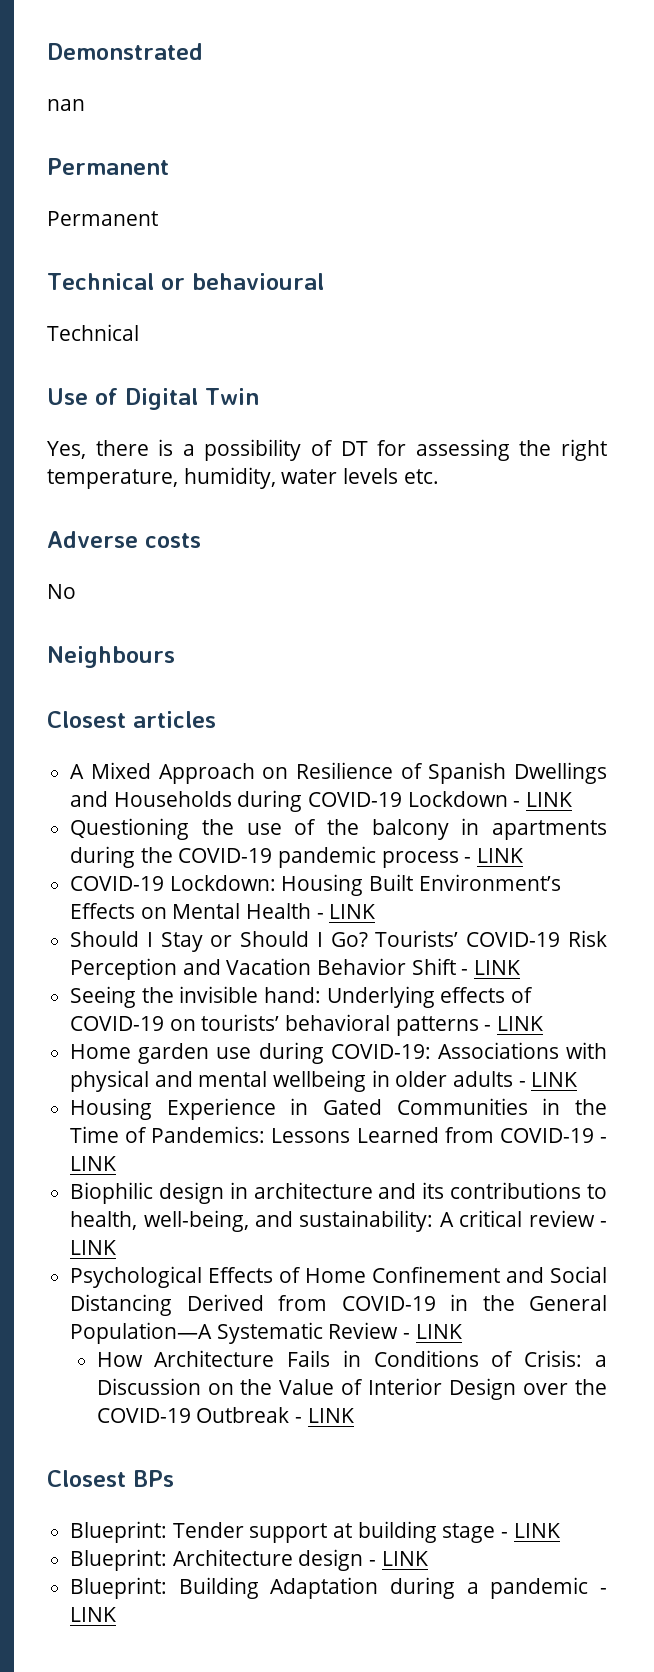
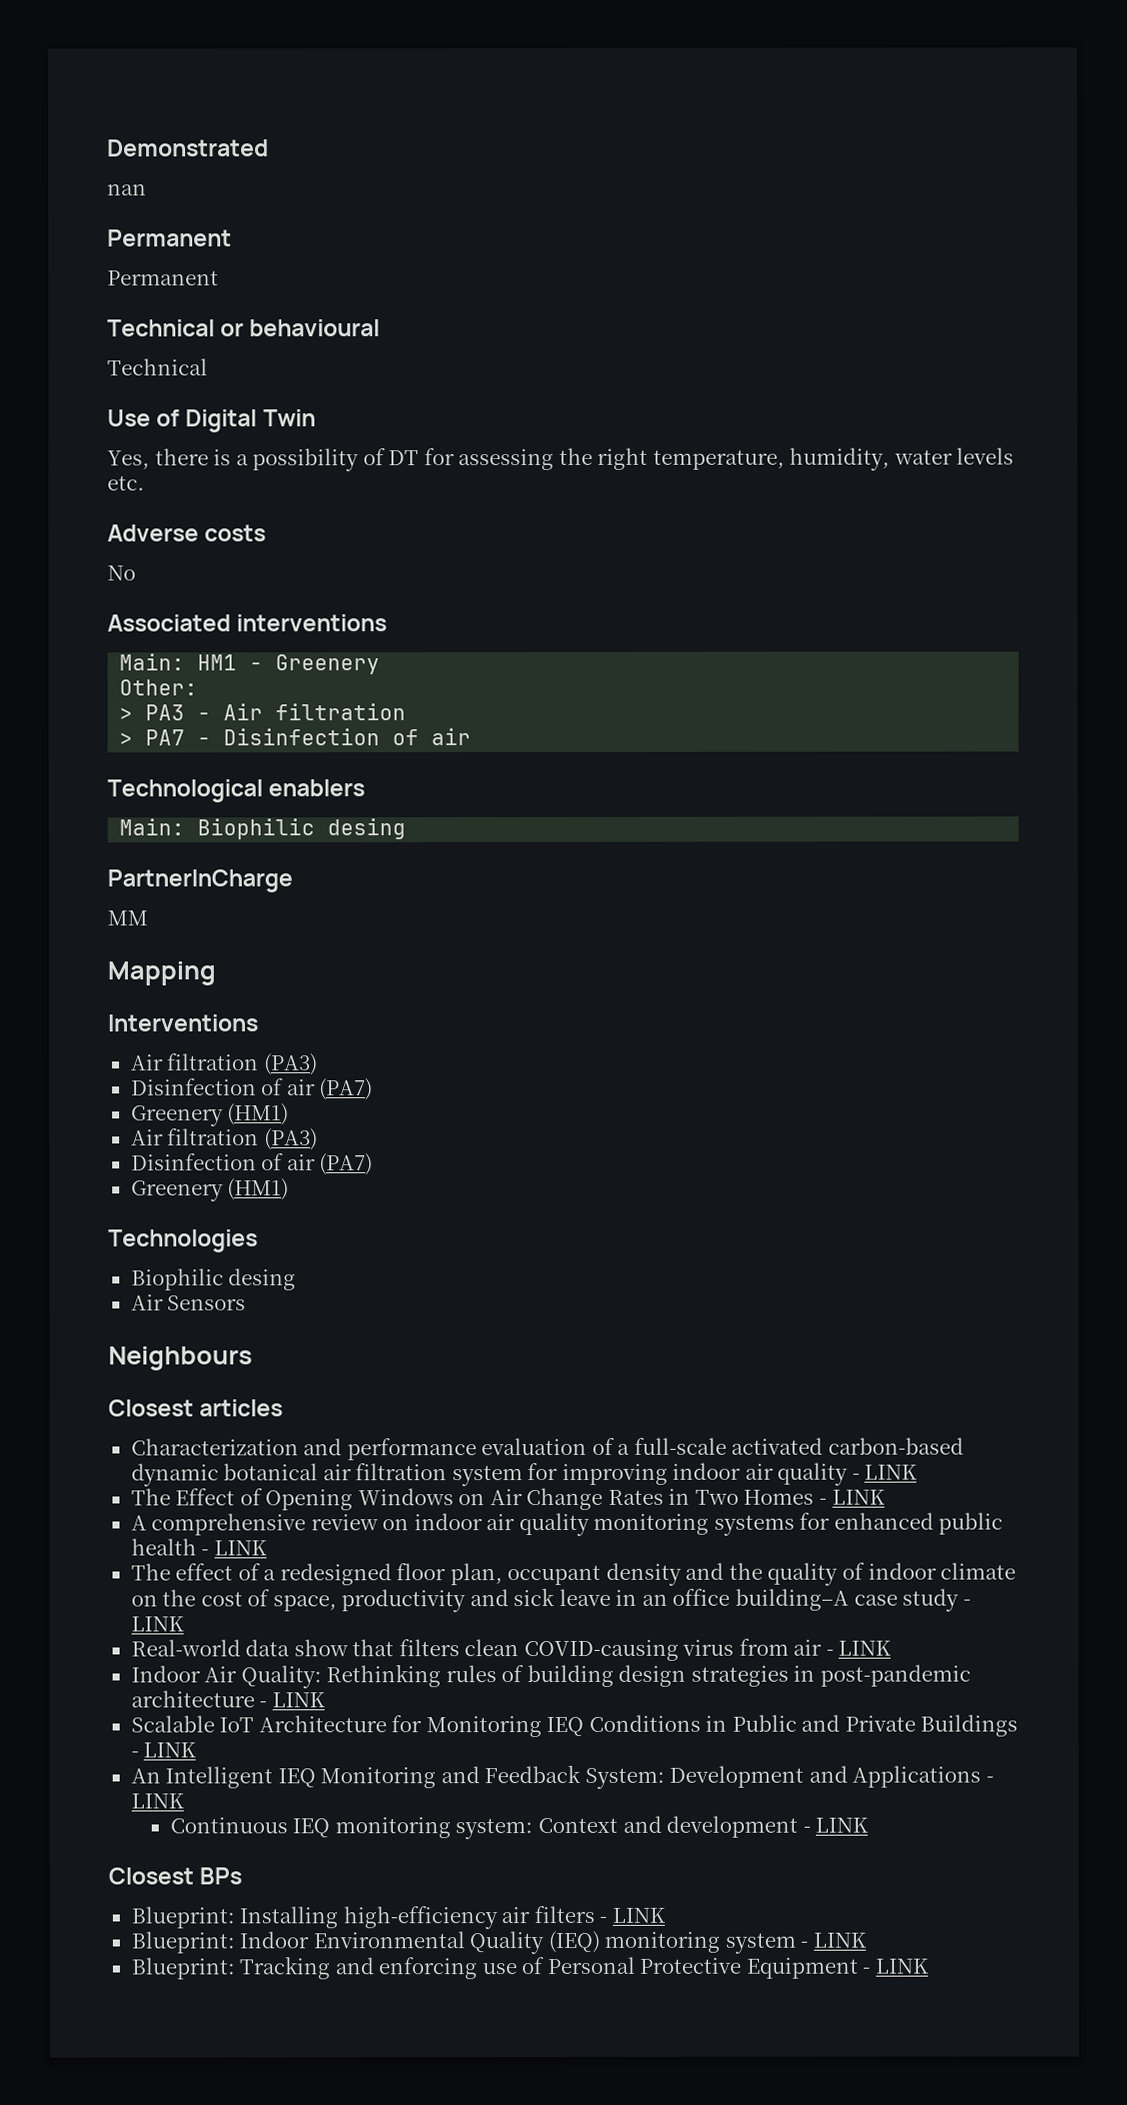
+ Associated interventions
+ Main: HM1 - Greenery
+ Other:
+ > PA3 - Air filtration
+ > PA7 - Disinfection of air
+ Technological enablers
+ Main: Biophilic desing
+ PartnerInCharge
+ MM
+ Mapping
+ Interventions
+ Air filtration (PA3)
+ Disinfection of air (PA7)
+ Greenery (HM1)
+ Air filtration (PA3)
+ Disinfection of air (PA7)
+ Greenery (HM1)
+ Technologies
+ Biophilic desing
+ Air Sensors
  Neighbours
  Closest articles
- A Mixed Approach on Resilience of Spanish Dwellings and Households during COVID-19 Lockdown - LINK
- Questioning the use of the balcony in apartments during the COVID-19 pandemic process - LINK
- COVID-19 Lockdown: Housing Built Environment’s Effects on Mental Health - LINK
- Should I Stay or Should I Go? Tourists’ COVID-19 Risk Perception and Vacation Behavior Shift - LINK
- Seeing the invisible hand: Underlying effects of COVID-19 on tourists’ behavioral patterns - LINK
- Home garden use during COVID-19: Associations with physical and mental wellbeing in older adults - LINK
- Housing Experience in Gated Communities in the Time of Pandemics: Lessons Learned from COVID-19 - LINK
- Biophilic design in architecture and its contributions to health, well-being, and sustainability: A critical review - LINK
- Psychological Effects of Home Confinement and Social Distancing Derived from COVID-19 in the General Population—A Systematic Review - LINK
- How Architecture Fails in Conditions of Crisis: a Discussion on the Value of Interior Design over the COVID-19 Outbreak - LINK
+ Characterization and performance evaluation of a full-scale activated carbon-based dynamic botanical air filtration system for improving indoor air quality - LINK
+ The Effect of Opening Windows on Air Change Rates in Two Homes - LINK
+ A comprehensive review on indoor air quality monitoring systems for enhanced public health - LINK
+ The effect of a redesigned floor plan, occupant density and the quality of indoor climate on the cost of space, productivity and sick leave in an office building–A case study - LINK
+ Real-world data show that filters clean COVID-causing virus from air - LINK
+ Indoor Air Quality: Rethinking rules of building design strategies in post-pandemic architecture - LINK
+ Scalable IoT Architecture for Monitoring IEQ Conditions in Public and Private Buildings - LINK
+ An Intelligent IEQ Monitoring and Feedback System: Development and Applications - LINK
+ Continuous IEQ monitoring system: Context and development - LINK
- Blueprint: Tender support at building stage - LINK
- Blueprint: Architecture design - LINK
- Blueprint: Building Adaptation during a pandemic - LINK
+ Blueprint: Installing high-efficiency air filters - LINK
+ Blueprint: Indoor Environmental Quality (IEQ) monitoring system - LINK
+ Blueprint: Tracking and enforcing use of Personal Protective Equipment - LINK

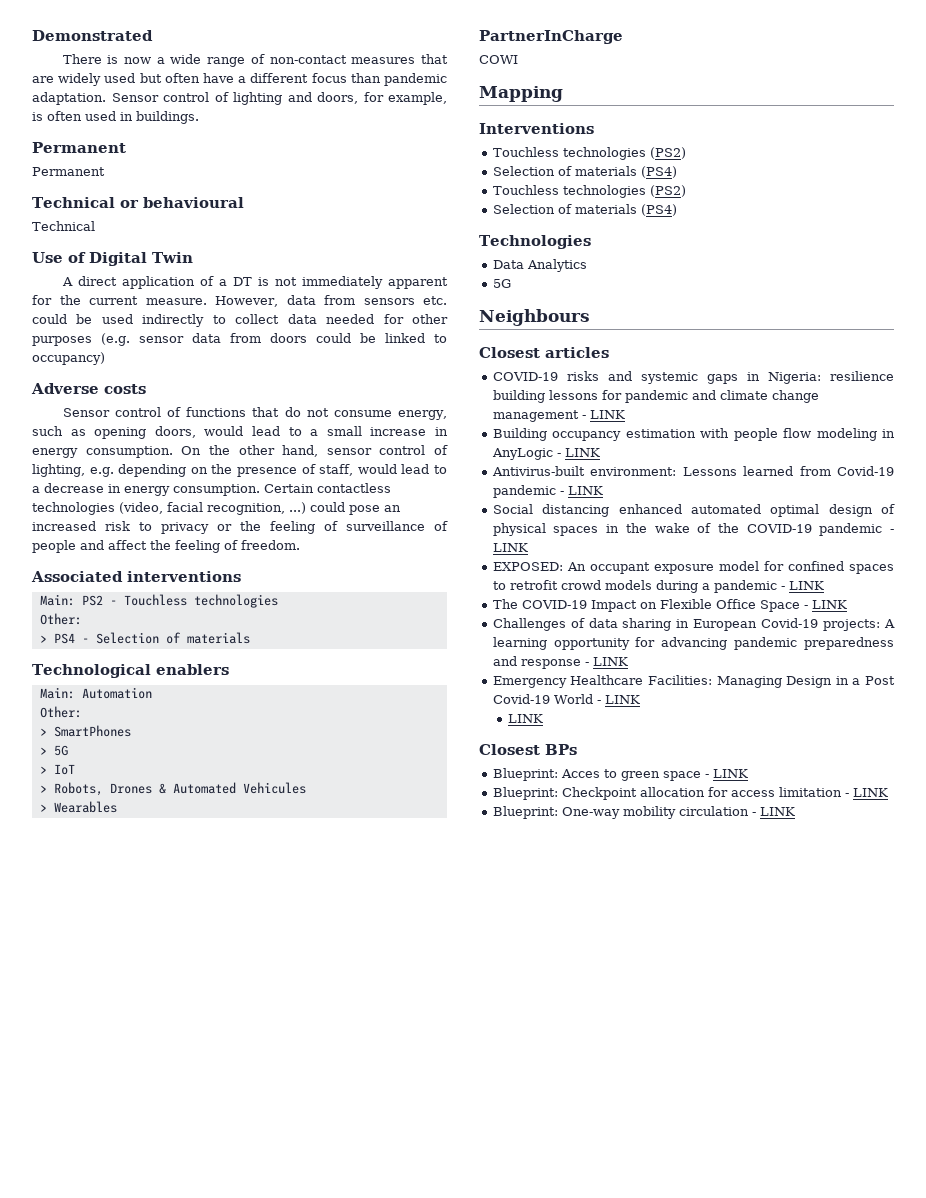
- nan
+ There is now a wide range of non-contact measures that are widely used but often have a different focus than pandemic adaptation. Sensor control of lighting and doors, for example, is often used in buildings.
- Yes, there is a possibility of DT for assessing the right temperature, humidity, water levels etc.
+ A direct application of a DT is not immediately apparent for the current measure. However, data from sensors etc. could be used indirectly to collect data needed for other purposes (e.g. sensor data from doors could be linked to occupancy)
  Adverse costs
- No
+ Sensor control of functions that do not consume energy, such as opening doors, would lead to a small increase in energy consumption. On the other hand, sensor control of lighting, e.g. depending on the presence of staff, would lead to a decrease in energy consumption. Certain contactless technologies (video, facial recognition, ...) could pose an increased risk to privacy or the feeling of surveillance of people and affect the feeling of freedom.
  Associated interventions
- Main: HM1 - Greenery
+ Main: PS2 - Touchless technologies
  Other:
- > PA3 - Air filtration
- > PA7 - Disinfection of air
+ > PS4 - Selection of materials
  Technological enablers
- Main: Biophilic desing
+ Main: Automation
+ Other:
+ > SmartPhones
+ > 5G
+ > IoT
+ > Robots, Drones & Automated Vehicules
+ > Wearables
- MM
+ COWI
  Interventions
- Air filtration (PA3)
- Disinfection of air (PA7)
- Greenery (HM1)
- Air filtration (PA3)
- Disinfection of air (PA7)
- Greenery (HM1)
+ Touchless technologies (PS2)
+ Selection of materials (PS4)
+ Touchless technologies (PS2)
+ Selection of materials (PS4)
  Technologies
- Biophilic desing
- Air Sensors
+ Data Analytics
+ 5G
  Neighbours
  Closest articles
- Characterization and performance evaluation of a full-scale activated carbon-based dynamic botanical air filtration system for improving indoor air quality - LINK
- The Effect of Opening Windows on Air Change Rates in Two Homes - LINK
- A comprehensive review on indoor air quality monitoring systems for enhanced public health - LINK
- The effect of a redesigned floor plan, occupant density and the quality of indoor climate on the cost of space, productivity and sick leave in an office building–A case study - LINK
- Real-world data show that filters clean COVID-causing virus from air - LINK
- Indoor Air Quality: Rethinking rules of building design strategies in post-pandemic architecture - LINK
- Scalable IoT Architecture for Monitoring IEQ Conditions in Public and Private Buildings - LINK
- An Intelligent IEQ Monitoring and Feedback System: Development and Applications - LINK
- Continuous IEQ monitoring system: Context and development - LINK
+ COVID-19 risks and systemic gaps in Nigeria: resilience building lessons for pandemic and climate change management - LINK
+ Building occupancy estimation with people flow modeling in AnyLogic - LINK
+ Antivirus-built environment: Lessons learned from Covid-19 pandemic - LINK
+ Social distancing enhanced automated optimal design of physical spaces in the wake of the COVID-19 pandemic - LINK
+ EXPOSED: An occupant exposure model for confined spaces to retrofit crowd models during a pandemic - LINK
+ The COVID-19 Impact on Flexible Office Space - LINK
+ Challenges of data sharing in European Covid-19 projects: A learning opportunity for advancing pandemic preparedness and response - LINK
+ Emergency Healthcare Facilities: Managing Design in a Post Covid-19 World - LINK
+ LINK
- Blueprint: Installing high-efficiency air filters - LINK
- Blueprint: Indoor Environmental Quality (IEQ) monitoring system - LINK
- Blueprint: Tracking and enforcing use of Personal Protective Equipment - LINK
+ Blueprint: Acces to green space - LINK
+ Blueprint: Checkpoint allocation for access limitation - LINK
+ Blueprint: One-way mobility circulation - LINK

